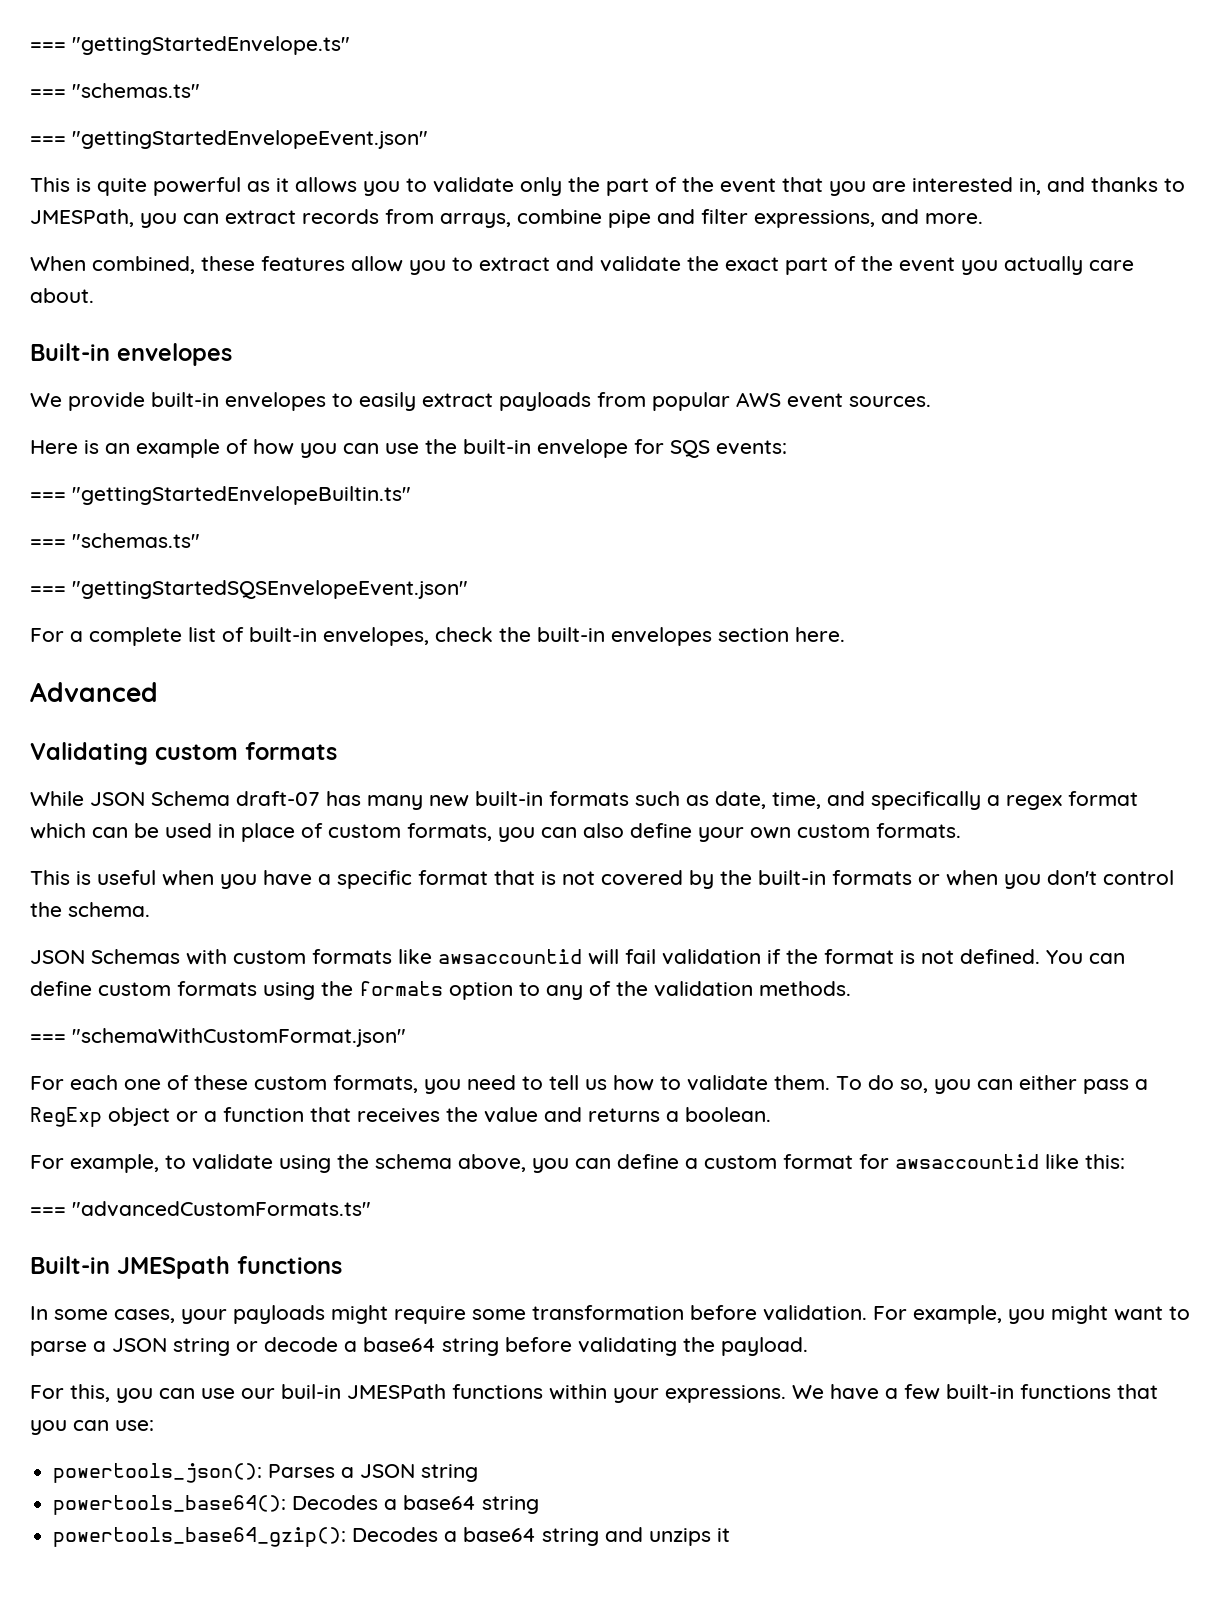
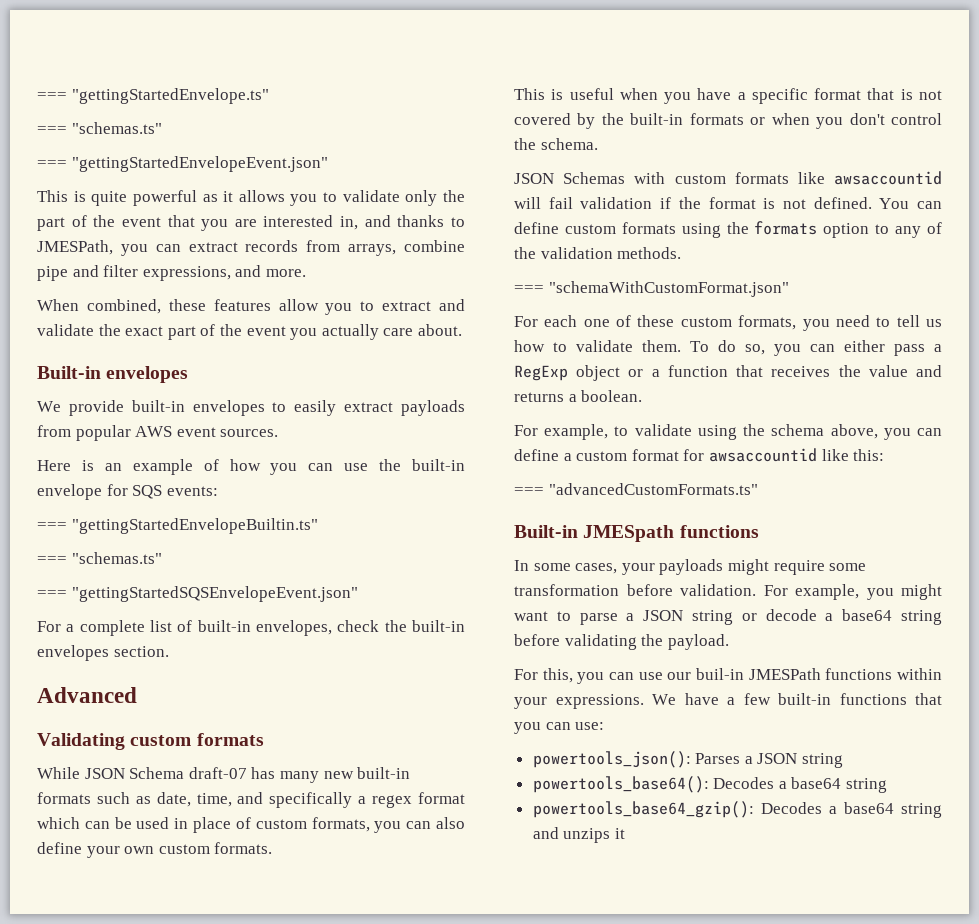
- For a complete list of built-in envelopes, check the built-in envelopes section here.
+ For a complete list of built-in envelopes, check the built-in envelopes section.

